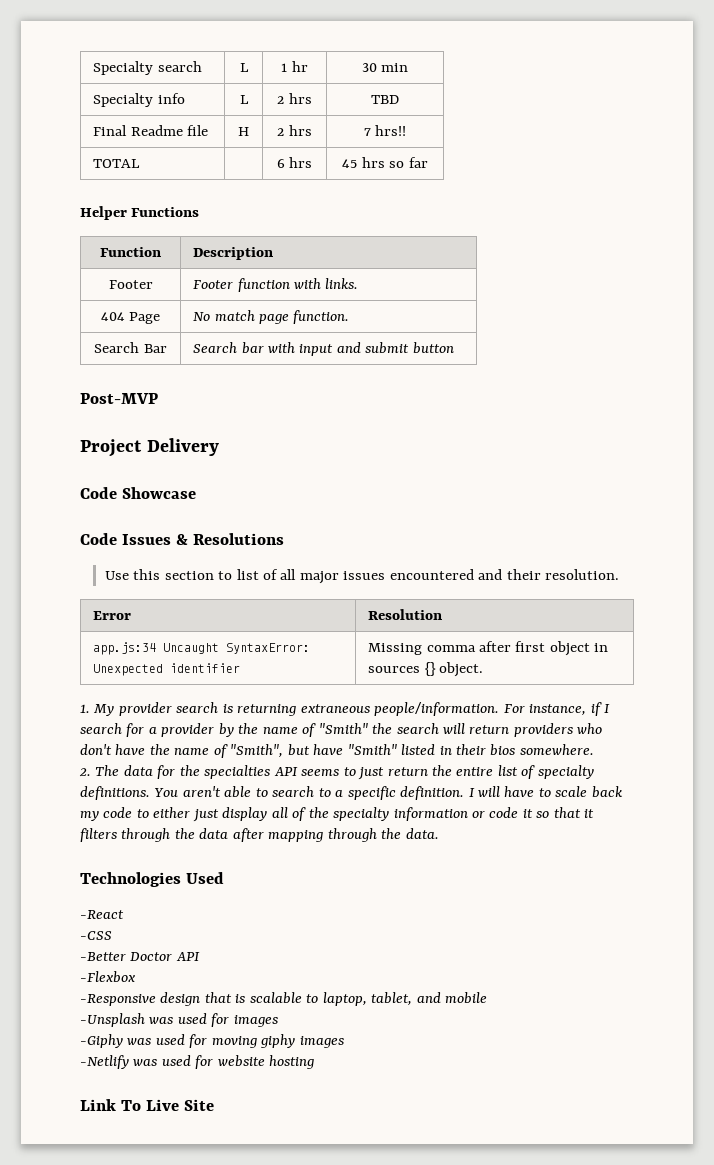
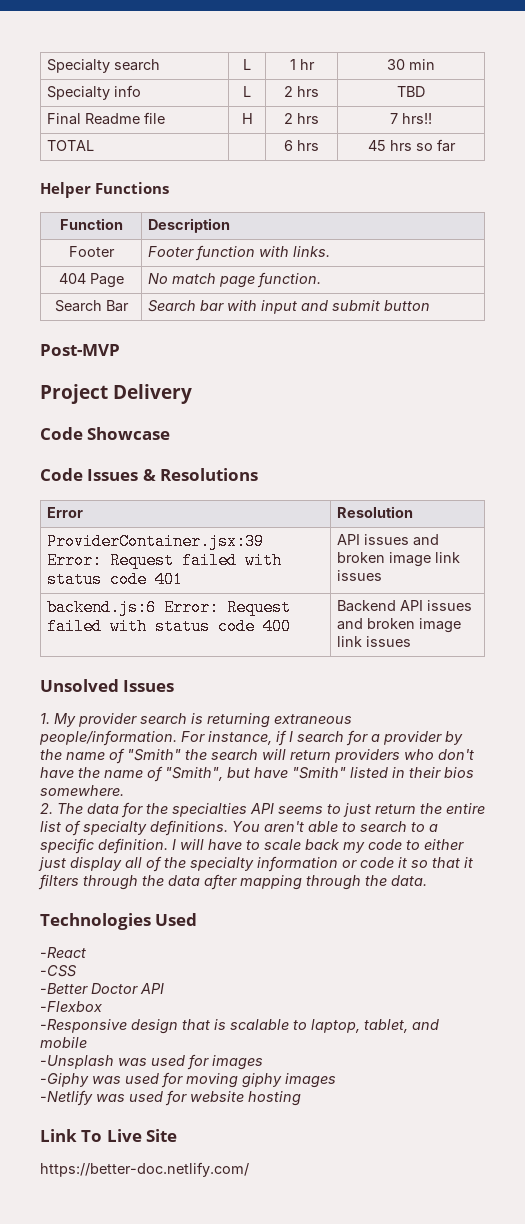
- Use this section to list of all major issues encountered and their resolution.
  Error | Resolution
- app.js:34 Uncaught SyntaxError: Unexpected identifier | Missing comma after first object in sources {} object.
+ ProviderContainer.jsx:39 Error: Request failed with status code 401 | API issues and broken image link issues
+ backend.js:6 Error: Request failed with status code 400 | Backend API issues and broken image link issues
+ Unsolved Issues
+ https://better-doc.netlify.com/

